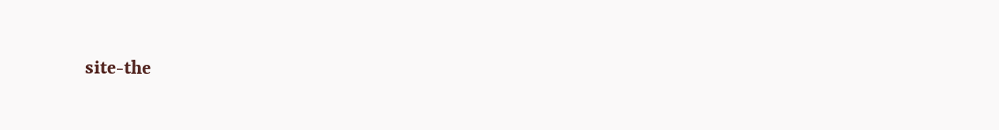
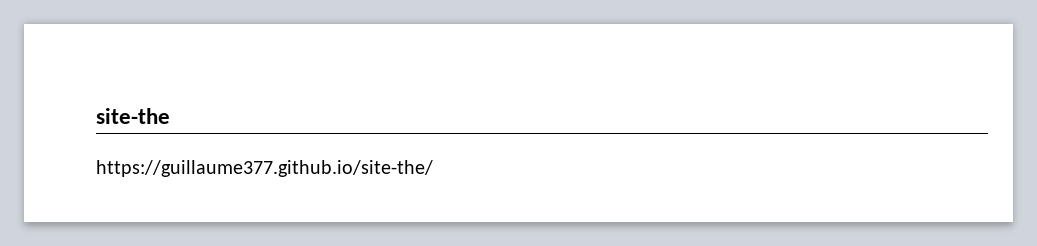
+ https://guillaume377.github.io/site-the/

